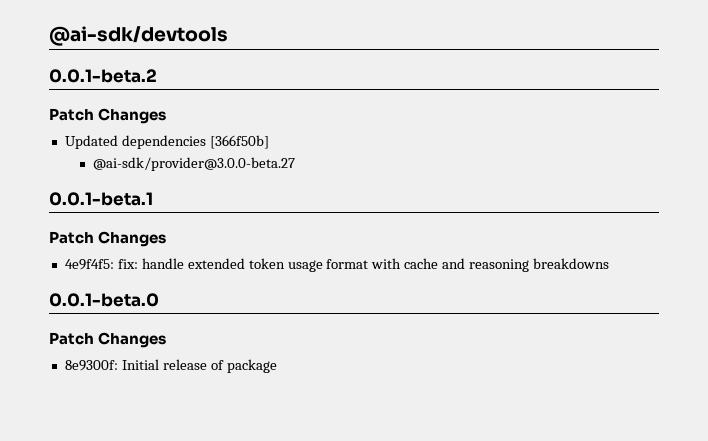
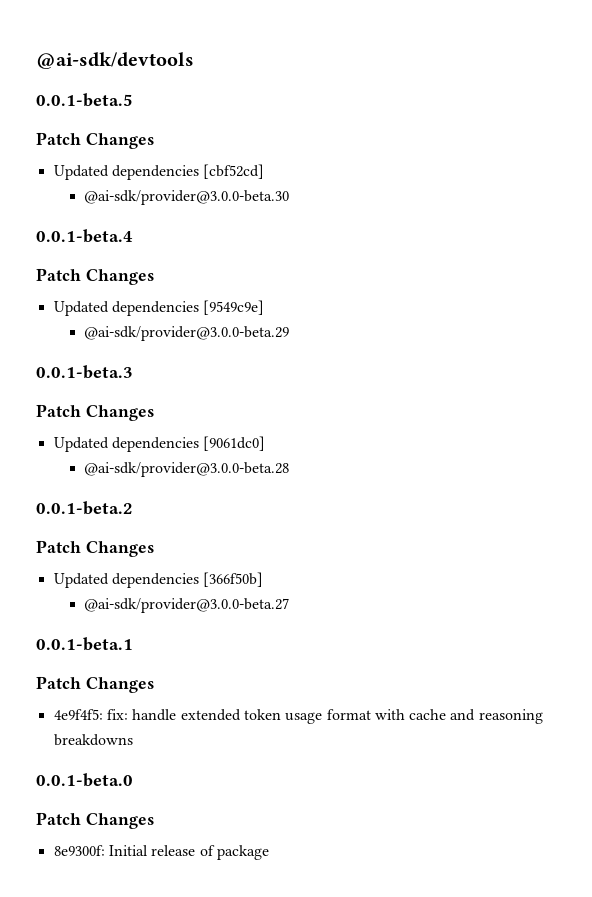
+ 0.0.1-beta.5
+ Patch Changes
+ Updated dependencies [cbf52cd]
+ @ai-sdk/provider@3.0.0-beta.30
+ 0.0.1-beta.4
+ Patch Changes
+ Updated dependencies [9549c9e]
+ @ai-sdk/provider@3.0.0-beta.29
+ 0.0.1-beta.3
+ Patch Changes
+ Updated dependencies [9061dc0]
+ @ai-sdk/provider@3.0.0-beta.28

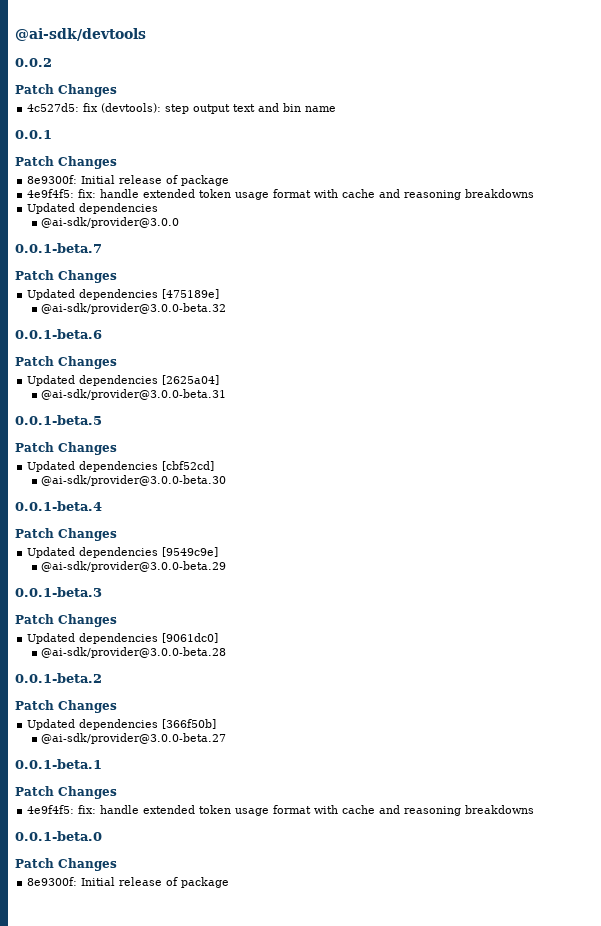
+ 0.0.2
+ Patch Changes
+ 4c527d5: fix (devtools): step output text and bin name
+ 0.0.1
+ Patch Changes
+ 8e9300f: Initial release of package
+ 4e9f4f5: fix: handle extended token usage format with cache and reasoning breakdowns
+ Updated dependencies
+ @ai-sdk/provider@3.0.0
+ 0.0.1-beta.7
+ Patch Changes
+ Updated dependencies [475189e]
+ @ai-sdk/provider@3.0.0-beta.32
+ 0.0.1-beta.6
+ Patch Changes
+ Updated dependencies [2625a04]
+ @ai-sdk/provider@3.0.0-beta.31

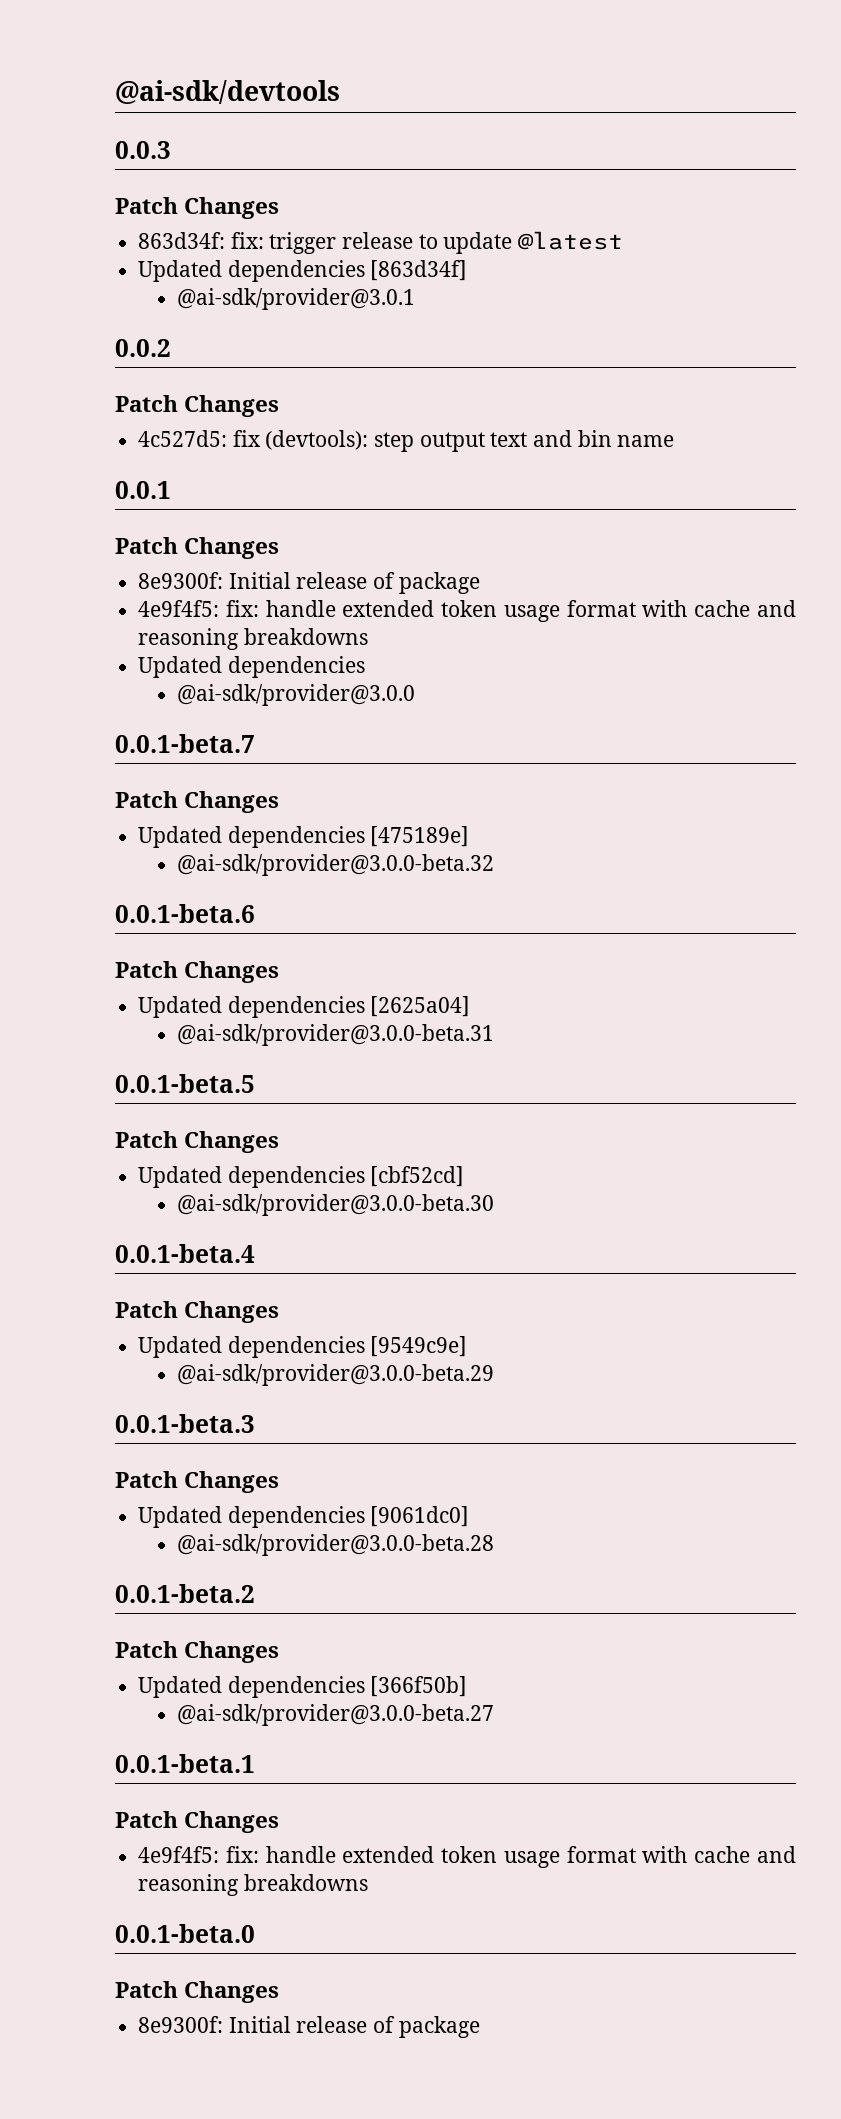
+ 0.0.3
+ Patch Changes
+ 863d34f: fix: trigger release to update @latest
+ Updated dependencies [863d34f]
+ @ai-sdk/provider@3.0.1

